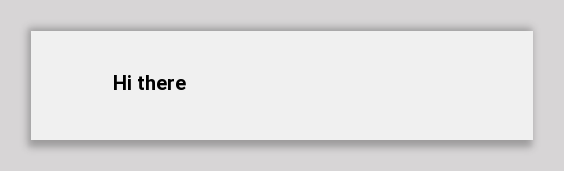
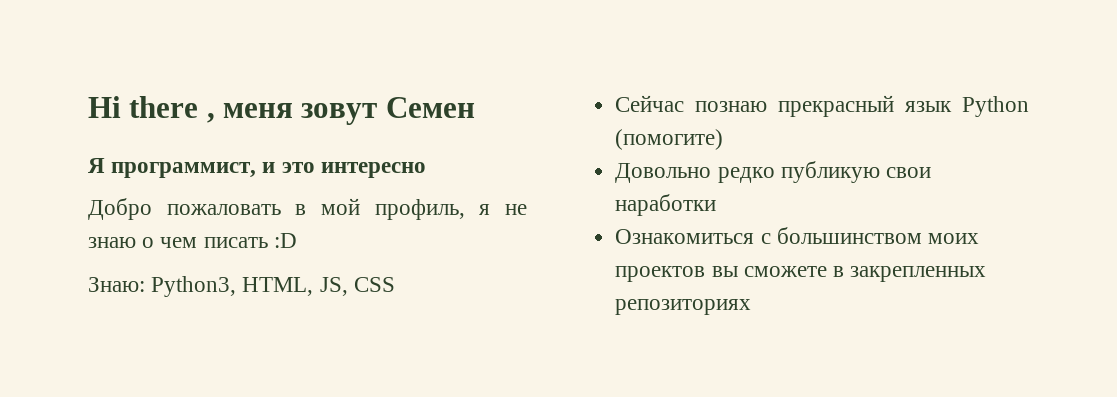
- Hi there
+ Hi there , меня зовут Семен
+ Я программист, и это интересно
+ Добро пожаловать в мой профиль, я не знаю о чем писать :D
+ Знаю: Python3, HTML, JS, CSS
+ Сейчас познаю прекрасный язык Python (помогите)
+ Довольно редко публикую свои наработки
+ Ознакомиться с большинством моих проектов вы сможете в закрепленных репозиториях

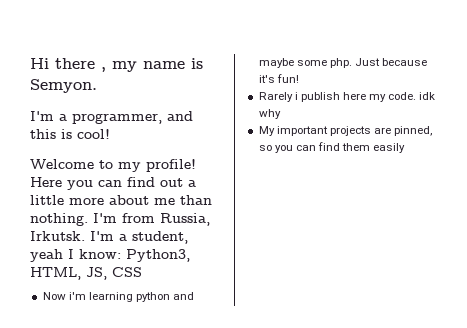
- Hi there , меня зовут Семен
- Я программист, и это интересно
- Добро пожаловать в мой профиль, я не знаю о чем писать :D
- Знаю: Python3, HTML, JS, CSS
- Сейчас познаю прекрасный язык Python (помогите)
- Довольно редко публикую свои наработки
- Ознакомиться с большинством моих проектов вы сможете в закрепленных репозиториях
+ Hi there , my name is Semyon.
+ I'm a programmer, and this is cool!
+ Welcome to my profile! Here you can find out a little more about me than nothing. I'm from Russia, Irkutsk. I'm a student, yeah I know: Python3, HTML, JS, CSS
+ Now i'm learning python and maybe some php. Just because it's fun!
+ Rarely i publish here my code. idk why
+ My important projects are pinned, so you can find them easily

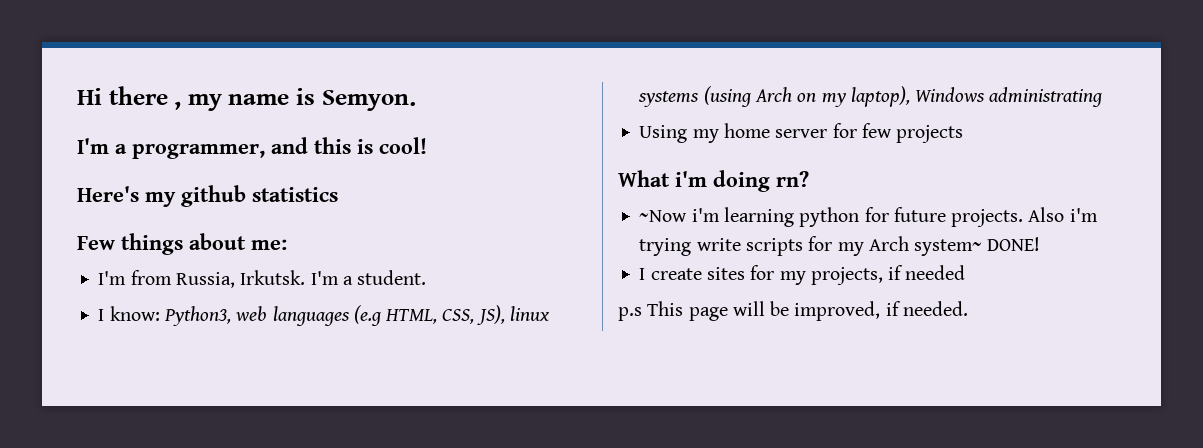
- Welcome to my profile! Here you can find out a little more about me than nothing. I'm from Russia, Irkutsk.
+ Here's my github statistics
+ Few things about me:
+ I'm from Russia, Irkutsk.
- I'm a student, yeah I know: Python3, HTML, JS, CSS
- Now i'm learning python and maybe some php. Just because it's fun!
- Rarely i publish here my code. idk why
- My important projects are pinned, so you can find them easily
+ I'm a student.
+ I know: Python3, web languages (e.g HTML, CSS, JS), linux systems (using Arch on my laptop), Windows administrating
+ Using my home server for few projects
+ What i'm doing rn?
+ ~Now i'm learning python for future projects. Also i'm trying write scripts for my Arch system~ DONE!
+ I create sites for my projects, if needed
+ p.s This page will be improved, if needed.

